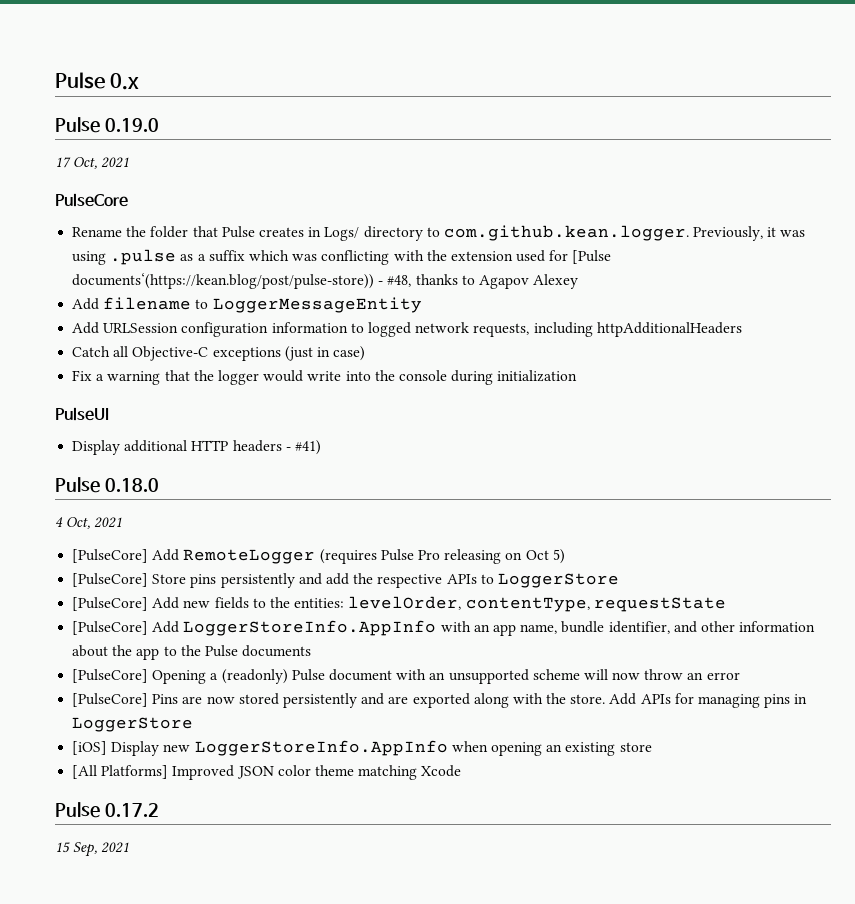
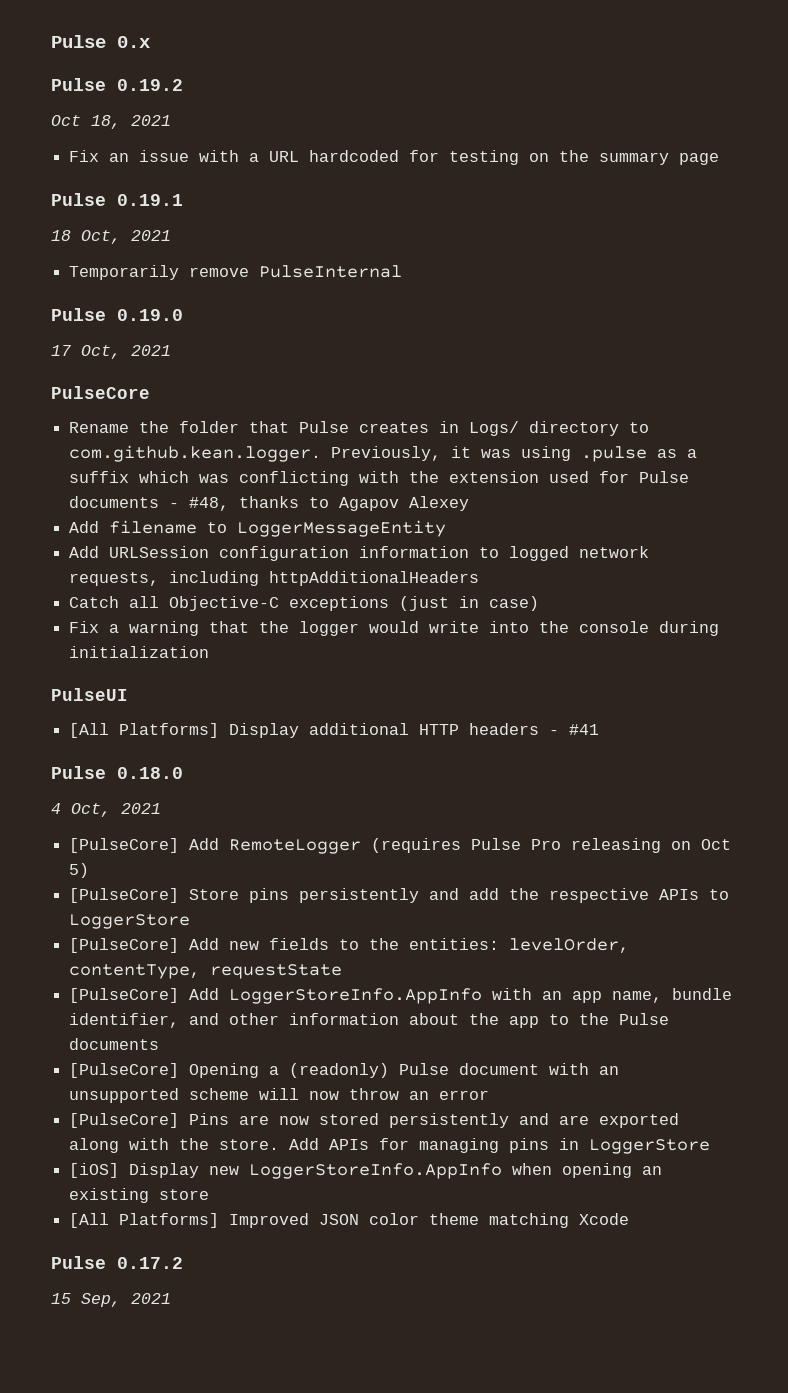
+ Pulse 0.19.2
+ Oct 18, 2021
+ Fix an issue with a URL hardcoded for testing on the summary page
+ Pulse 0.19.1
+ 18 Oct, 2021
+ Temporarily remove PulseInternal
- Rename the folder that Pulse creates in Logs/ directory to com.github.kean.logger. Previously, it was using .pulse as a suffix which was conflicting with the extension used for [Pulse documents‘(https://kean.blog/post/pulse-store)) - #48, thanks to Agapov Alexey
+ Rename the folder that Pulse creates in Logs/ directory to com.github.kean.logger. Previously, it was using .pulse as a suffix which was conflicting with the extension used for Pulse documents - #48, thanks to Agapov Alexey
- Display additional HTTP headers - #41)
+ [All Platforms] Display additional HTTP headers - #41

